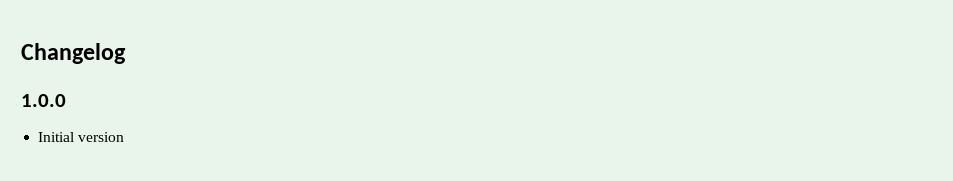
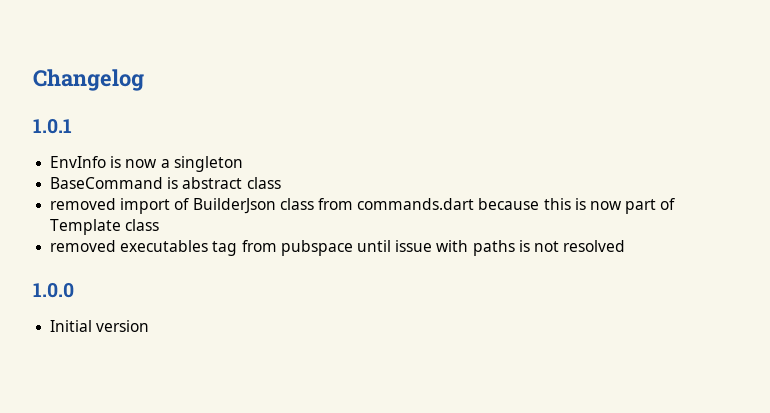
+ 1.0.1
+ EnvInfo is now a singleton
+ BaseCommand is abstract class
+ removed import of BuilderJson class from commands.dart because this is now part of Template class
+ removed executables tag from pubspace until issue with paths is not resolved

